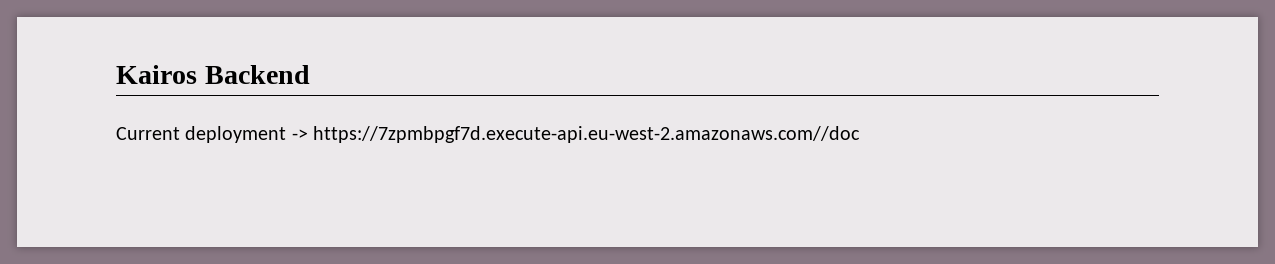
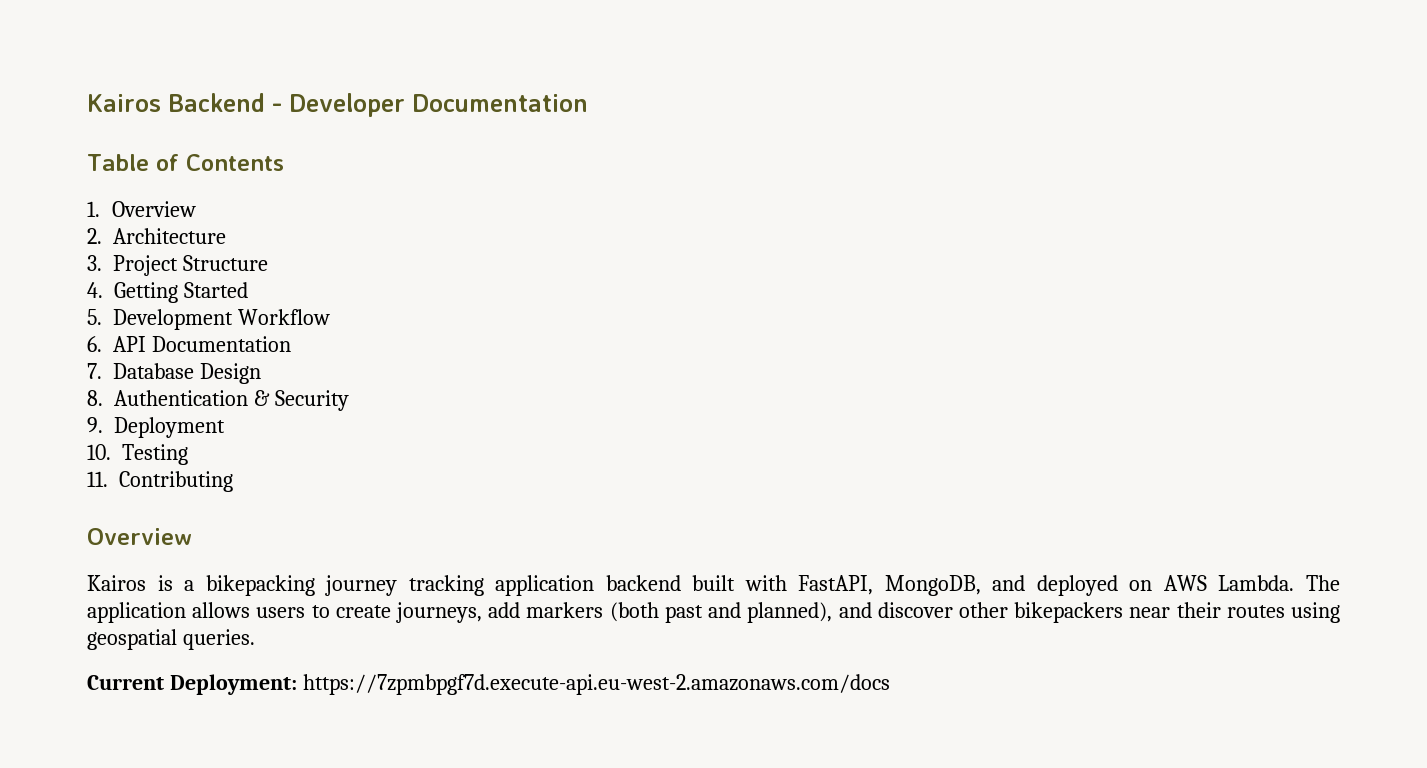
- Kairos Backend
- Current deployment -> https://7zpmbpgf7d.execute-api.eu-west-2.amazonaws.com//doc
+ Kairos Backend - Developer Documentation
+ Table of Contents
+ 1. Overview
+ 2. Architecture
+ 3. Project Structure
+ 4. Getting Started
+ 5. Development Workflow
+ 6. API Documentation
+ 7. Database Design
+ 8. Authentication & Security
+ 9. Deployment
+ 10. Testing
+ 11. Contributing
+ Overview
+ Kairos is a bikepacking journey tracking application backend built with FastAPI, MongoDB, and deployed on AWS Lambda. The application allows users to create journeys, add markers (both past and planned), and discover other bikepackers near their routes using geospatial queries.
+ Current Deployment: https://7zpmbpgf7d.execute-api.eu-west-2.amazonaws.com/docs

